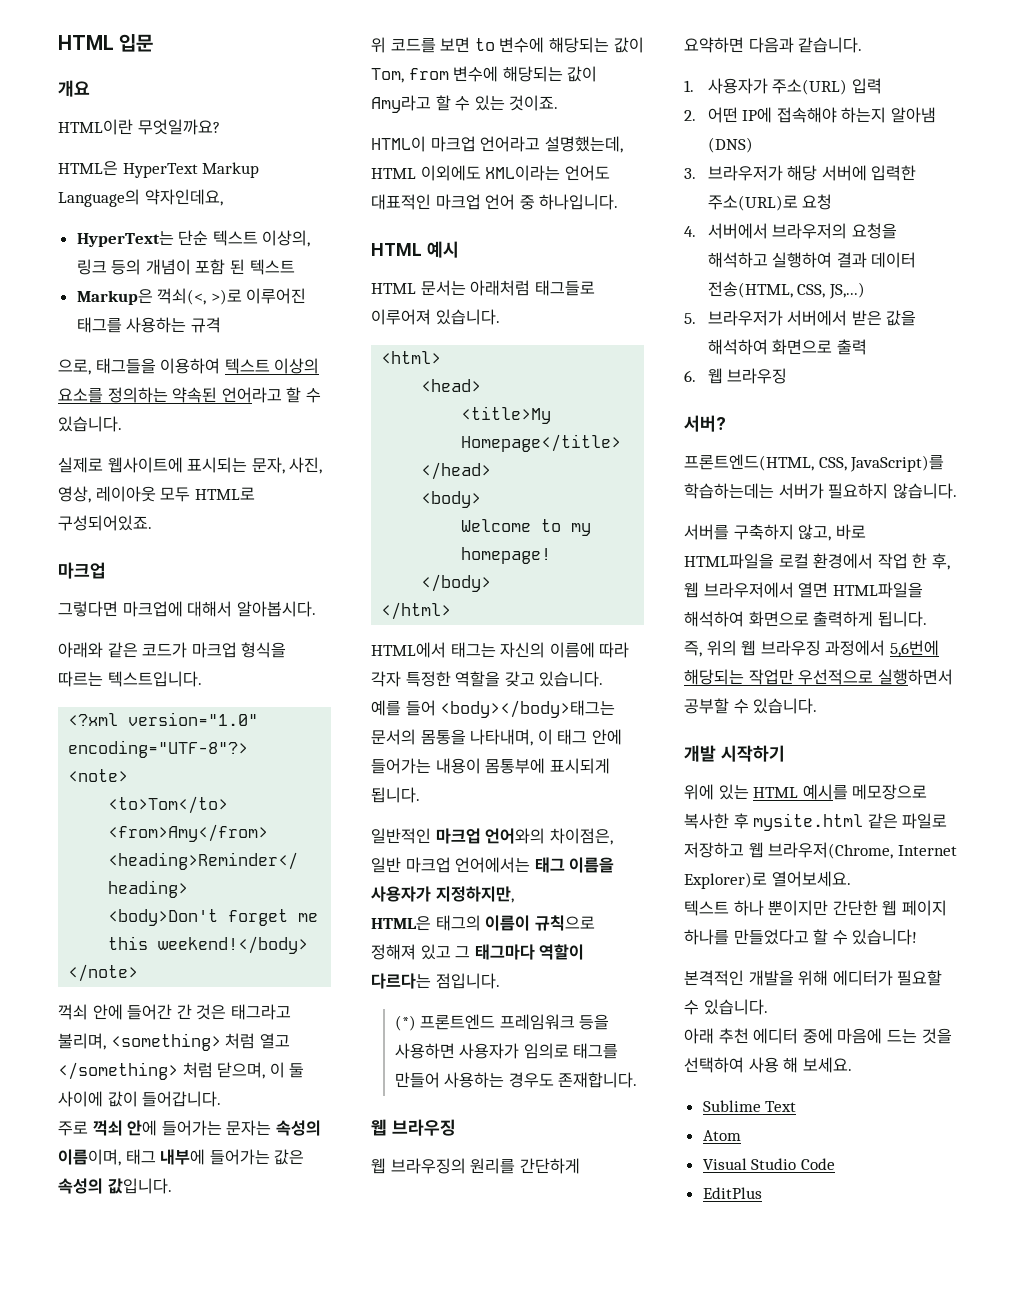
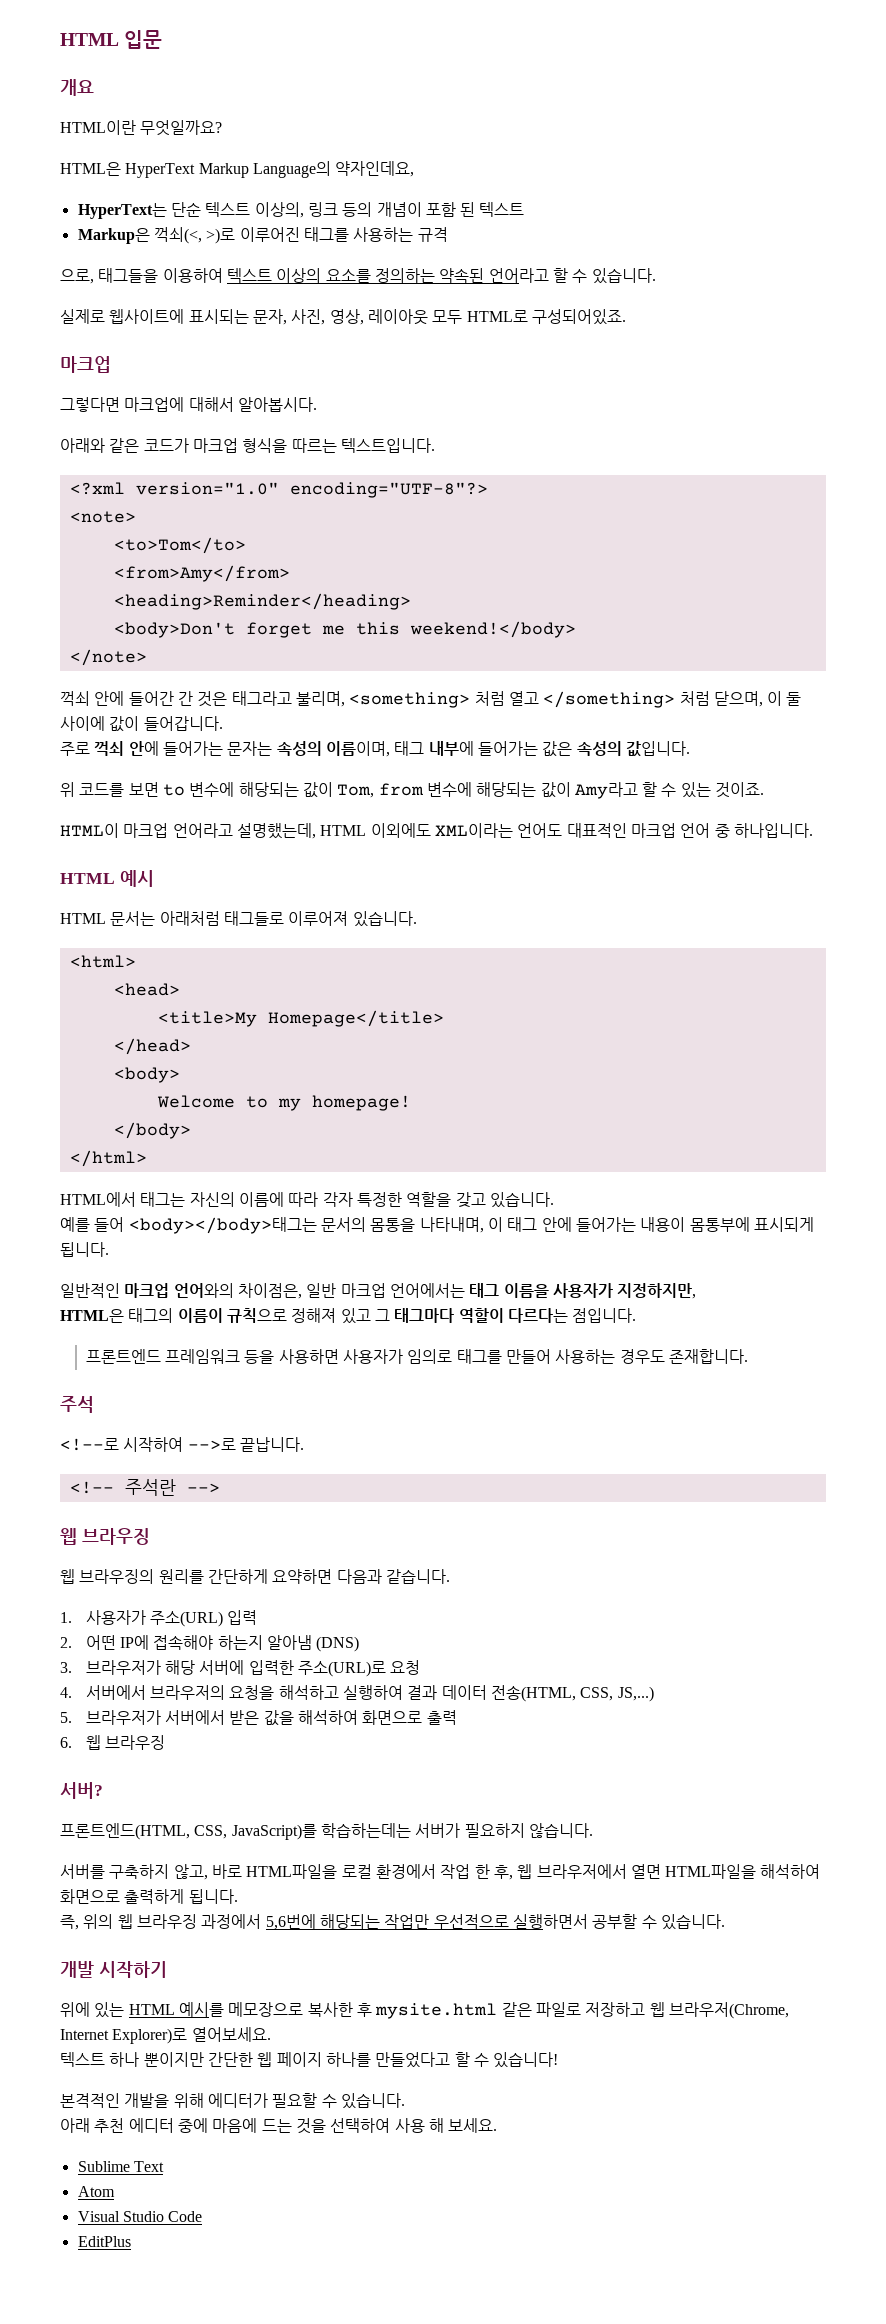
- (*) 프론트엔드 프레임워크 등을 사용하면 사용자가 임의로 태그를 만들어 사용하는 경우도 존재합니다.
+ 프론트엔드 프레임워크 등을 사용하면 사용자가 임의로 태그를 만들어 사용하는 경우도 존재합니다.
+ 주석
+ <!--로 시작하여 -->로 끝납니다.
+ <!-- 주석란 -->

